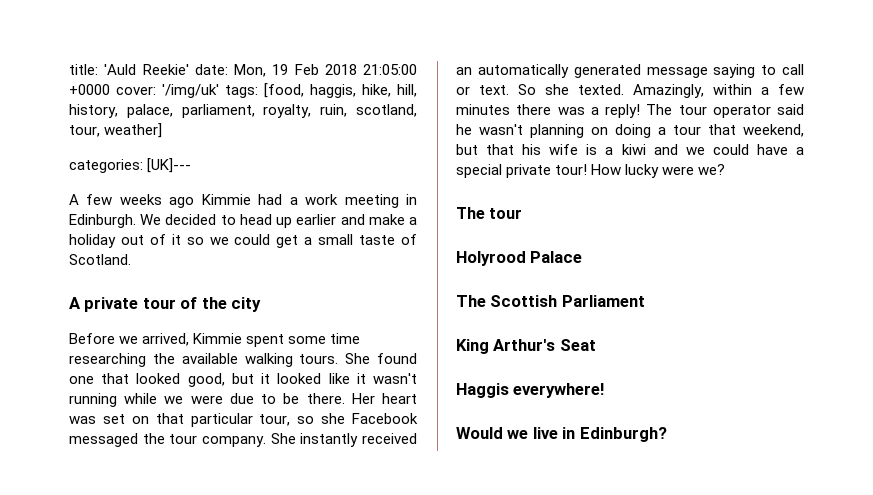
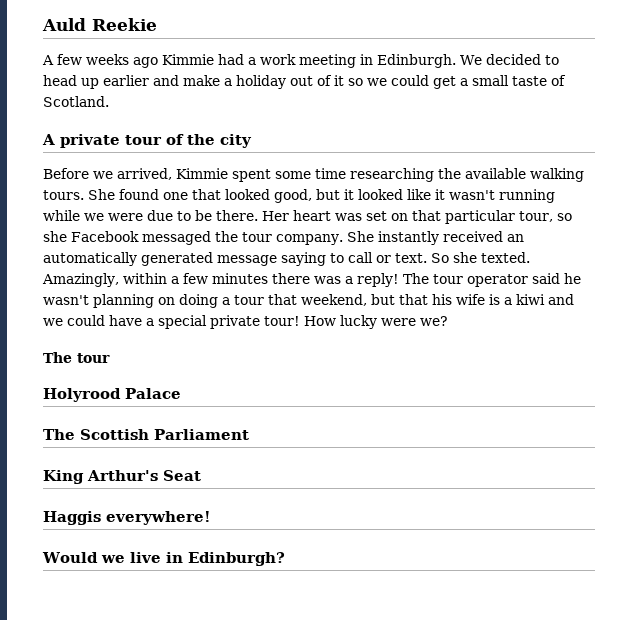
- title: 'Auld Reekie' date: Mon, 19 Feb 2018 21:05:00 +0000 cover: '/img/uk' tags: [food, haggis, hike, hill, history, palace, parliament, royalty, ruin, scotland, tour, weather]
- categories: [UK]---
+ Auld Reekie

